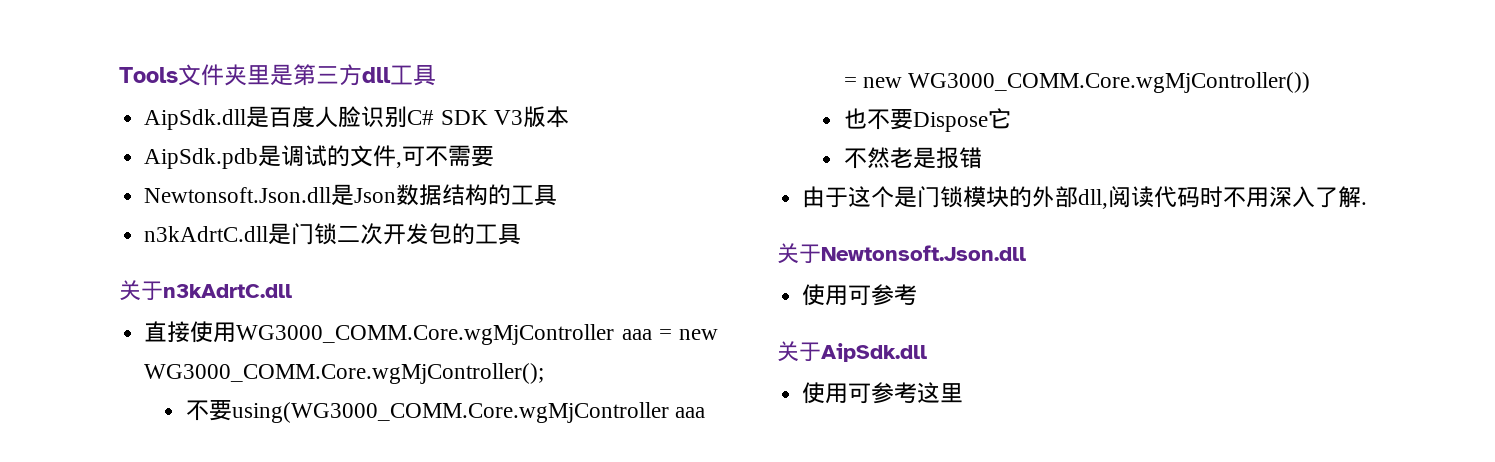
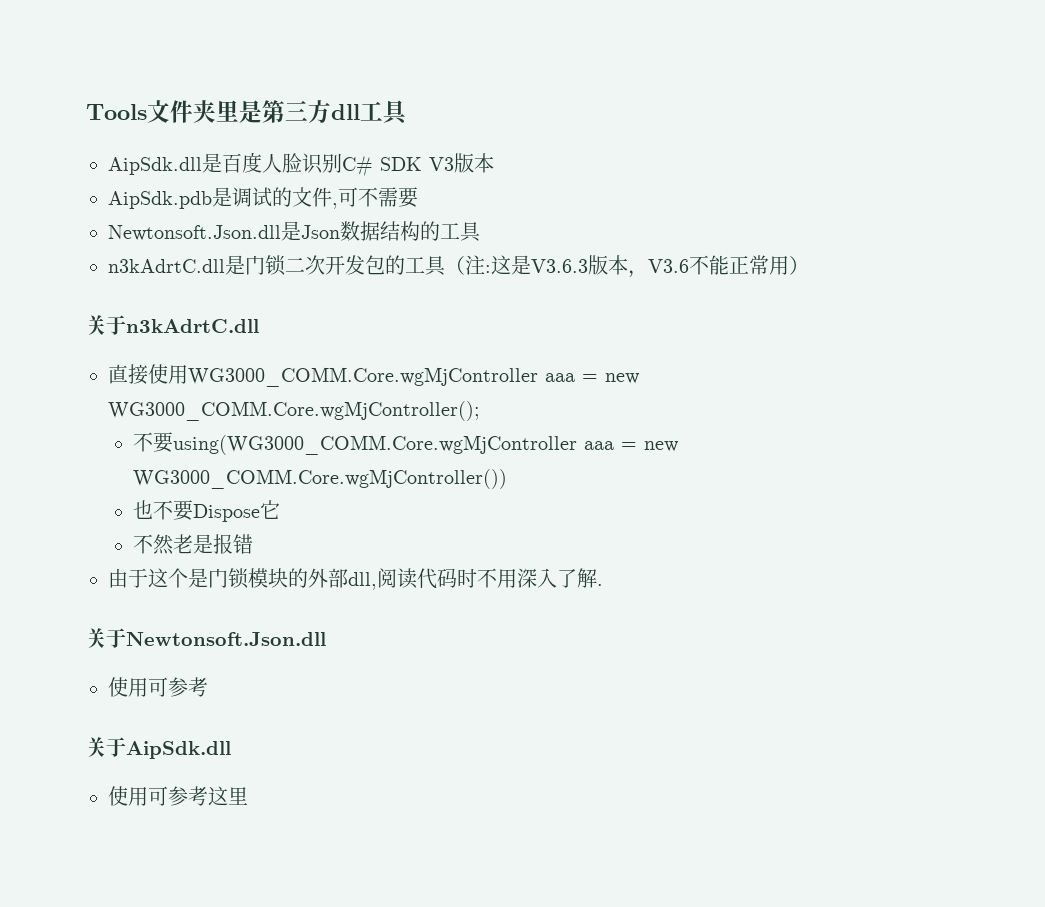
- n3kAdrtC.dll是门锁二次开发包的工具
+ n3kAdrtC.dll是门锁二次开发包的工具（注:这是V3.6.3版本，V3.6不能正常用）

